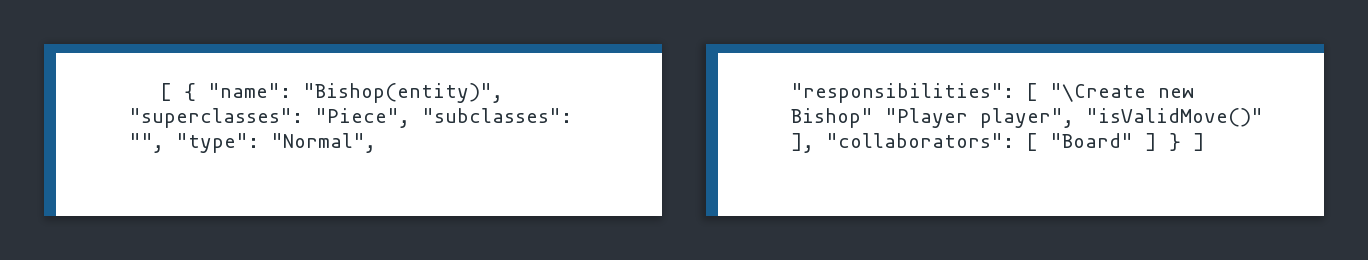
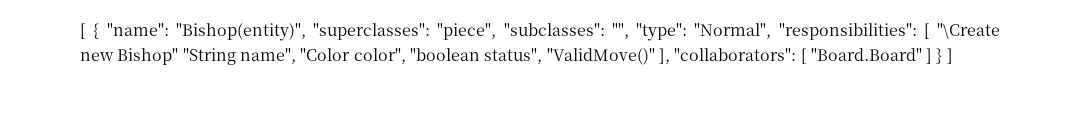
- [ { "name": "Bishop(entity)", "superclasses": "Piece", "subclasses": "", "type": "Normal", "responsibilities": [ "\Create new Bishop" "Player player", "isValidMove()" ], "collaborators": [ "Board" ] } ]
+ [ { "name": "Bishop(entity)", "superclasses": "piece", "subclasses": "", "type": "Normal", "responsibilities": [ "\Create new Bishop" "String name", "Color color", "boolean status", "ValidMove()" ], "collaborators": [ "Board.Board" ] } ]

